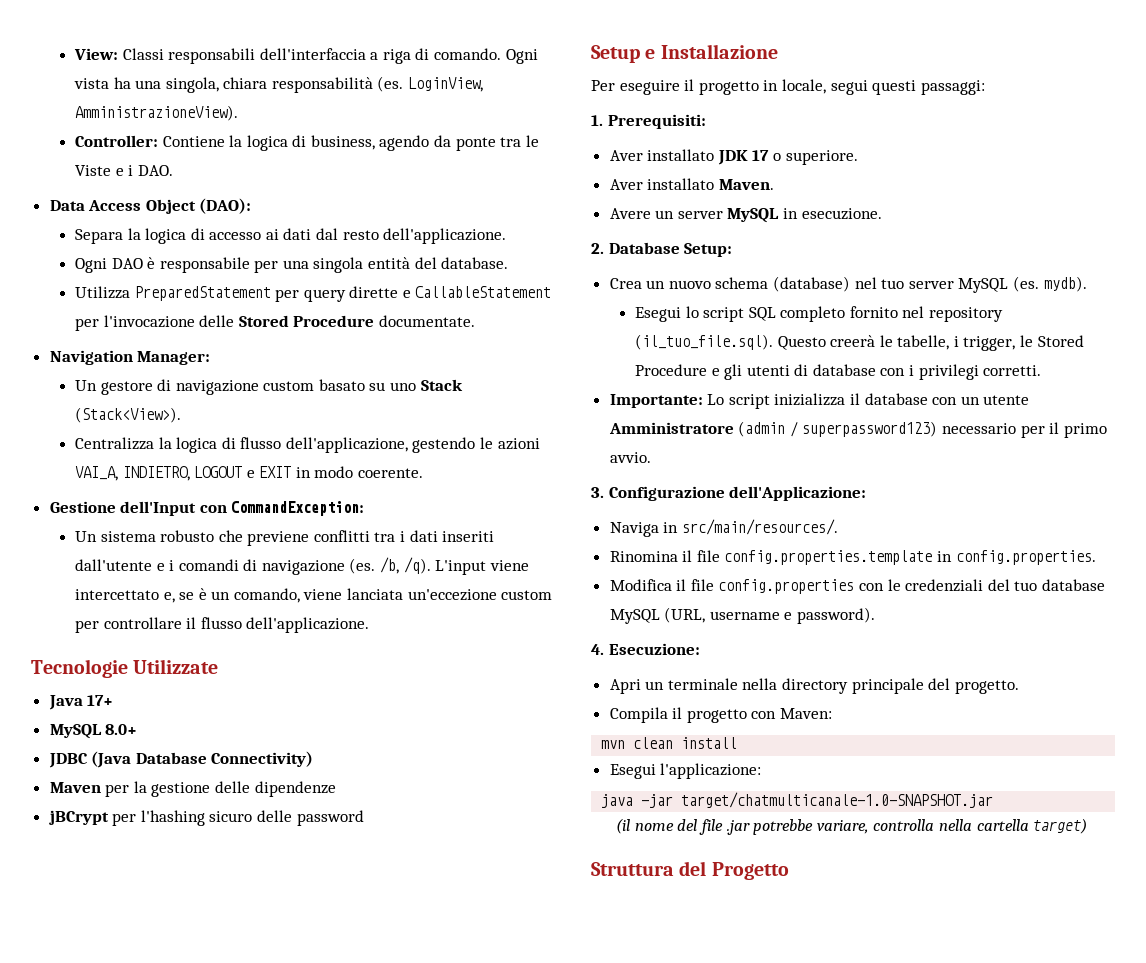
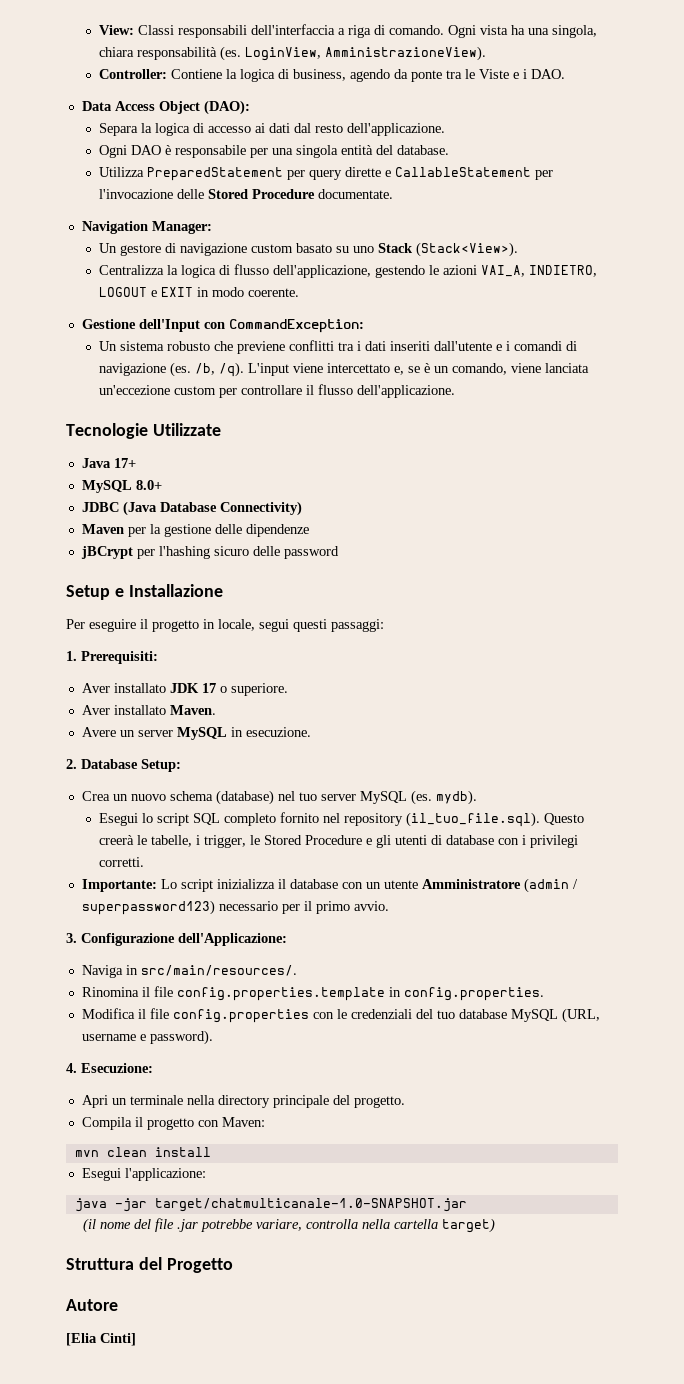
+ Autore
+ [Elia Cinti]

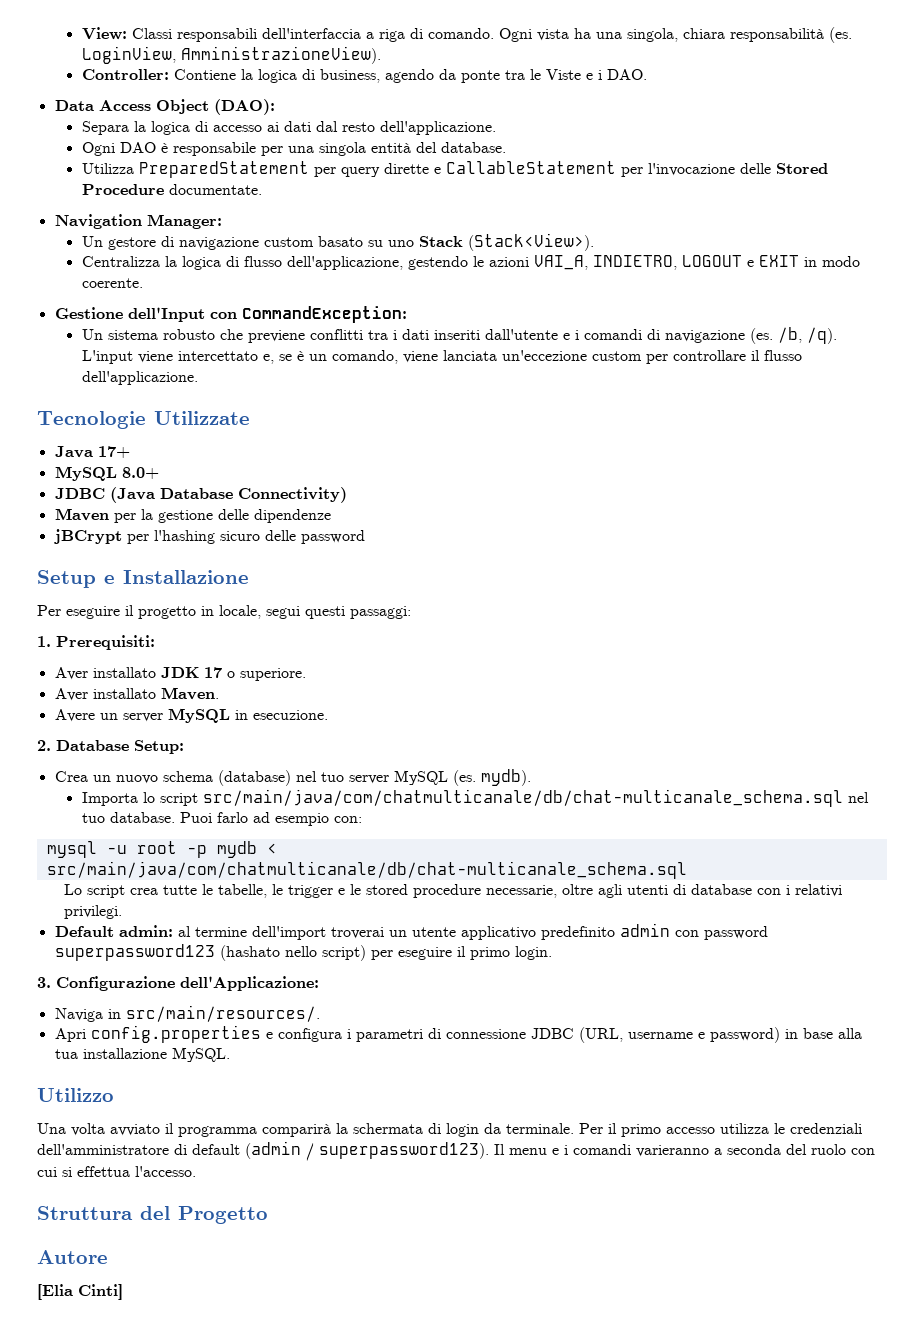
- Esegui lo script SQL completo fornito nel repository (il_tuo_file.sql). Questo creerà le tabelle, i trigger, le Stored Procedure e gli utenti di database con i privilegi corretti.
- Importante: Lo script inizializza il database con un utente Amministratore (admin / superpassword123) necessario per il primo avvio.
+ Importa lo script src/main/java/com/chatmulticanale/db/chat-multicanale_schema.sql nel tuo database. Puoi farlo ad esempio con:
+ mysql -u root -p mydb < src/main/java/com/chatmulticanale/db/chat-multicanale_schema.sql
+ Lo script crea tutte le tabelle, le trigger e le stored procedure necessarie, oltre agli utenti di database con i relativi privilegi.
+ Default admin: al termine dell'import troverai un utente applicativo predefinito admin con password superpassword123 (hashato nello script) per eseguire il primo login.
- Rinomina il file config.properties.template in config.properties.
- Modifica il file config.properties con le credenziali del tuo database MySQL (URL, username e password).
- 4. Esecuzione:
- Apri un terminale nella directory principale del progetto.
- Compila il progetto con Maven:
- mvn clean install
- Esegui l'applicazione:
- java -jar target/chatmulticanale-1.0-SNAPSHOT.jar
- (il nome del file .jar potrebbe variare, controlla nella cartella target)
+ Apri config.properties e configura i parametri di connessione JDBC (URL, username e password) in base alla tua installazione MySQL.
+ Utilizzo
+ Una volta avviato il programma comparirà la schermata di login da terminale. Per il primo accesso utilizza le credenziali dell'amministratore di default (admin / superpassword123). Il menu e i comandi varieranno a seconda del ruolo con cui si effettua l'accesso.

